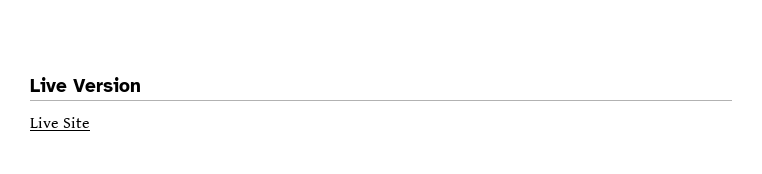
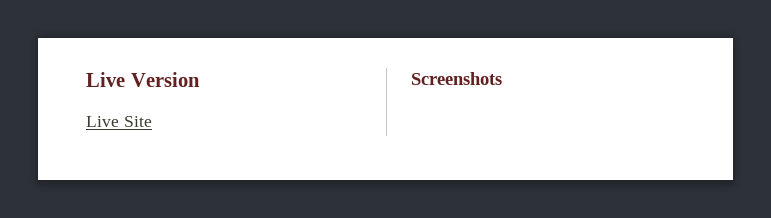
+ Screenshots

